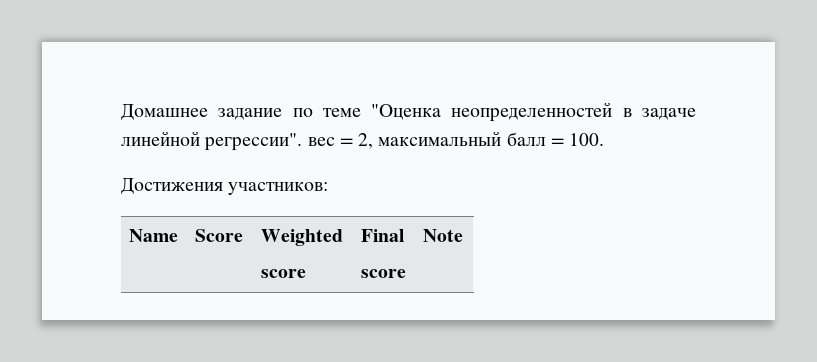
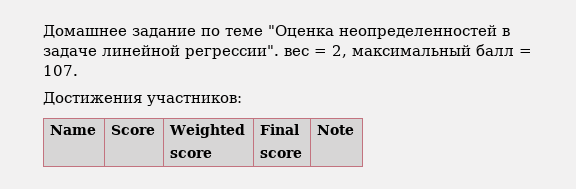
- Домашнее задание по теме "Оценка неопределенностей в задаче линейной регрессии". вес = 2, максимальный балл = 100.
+ Домашнее задание по теме "Оценка неопределенностей в задаче линейной регрессии". вес = 2, максимальный балл = 107.

